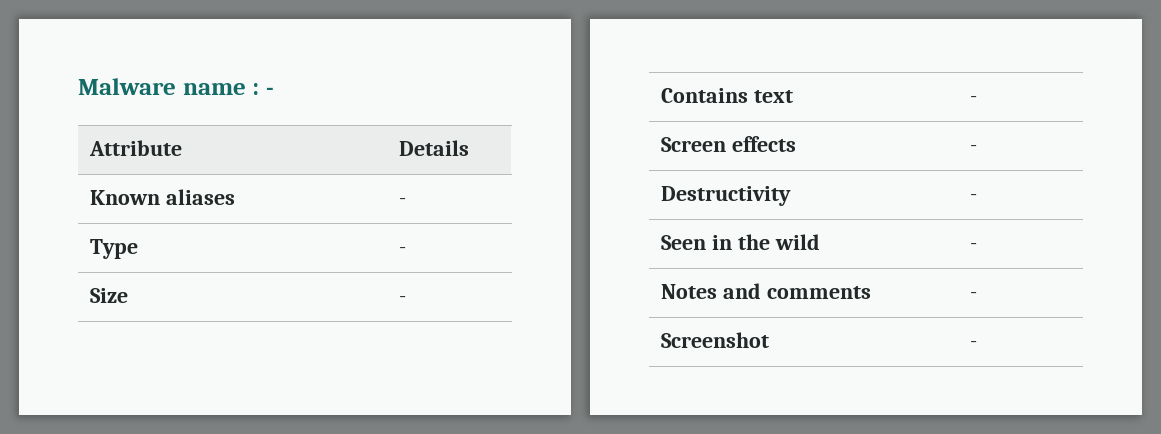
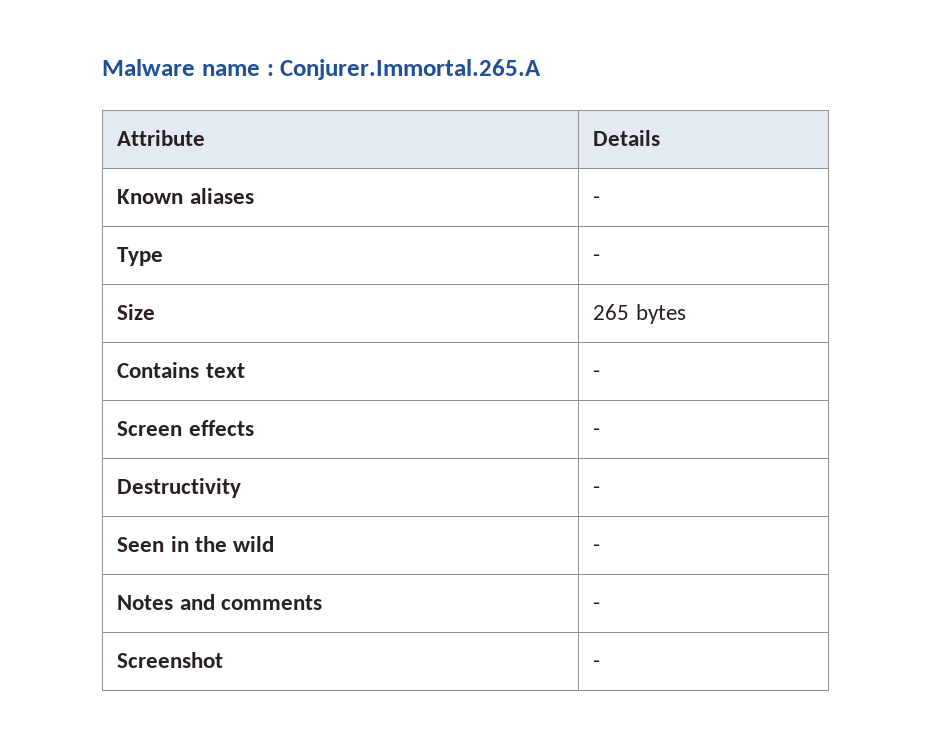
- Malware name : -
+ Malware name : Conjurer.Immortal.265.A
- Size | -
+ Size | 265 bytes

